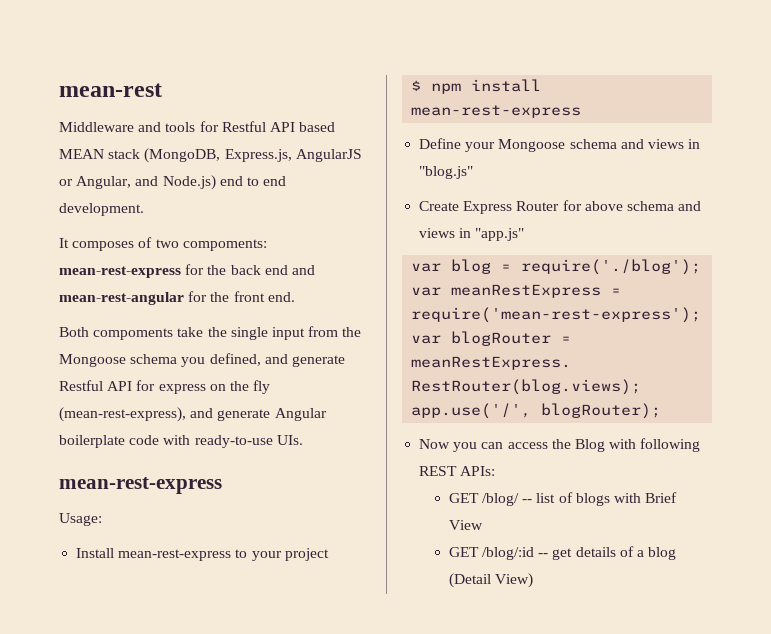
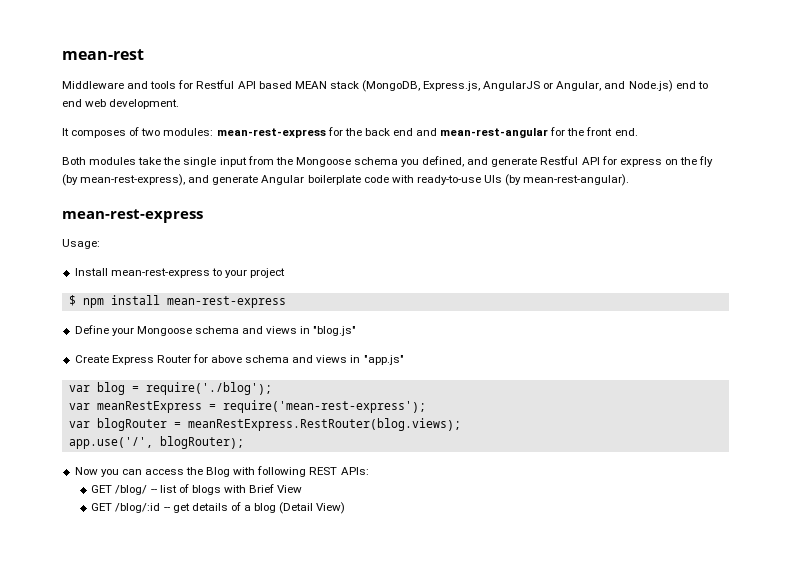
- Middleware and tools for Restful API based MEAN stack (MongoDB, Express.js, AngularJS or Angular, and Node.js) end to end development.
+ Middleware and tools for Restful API based MEAN stack (MongoDB, Express.js, AngularJS or Angular, and Node.js) end to end web development.
- It composes of two compoments: mean-rest-express for the back end and mean-rest-angular for the front end.
+ It composes of two modules: mean-rest-express for the back end and mean-rest-angular for the front end.
- Both compoments take the single input from the Mongoose schema you defined, and generate Restful API for express on the fly (mean-rest-express), and generate Angular boilerplate code with ready-to-use UIs.
+ Both modules take the single input from the Mongoose schema you defined, and generate Restful API for express on the fly (by mean-rest-express), and generate Angular boilerplate code with ready-to-use UIs (by mean-rest-angular).

